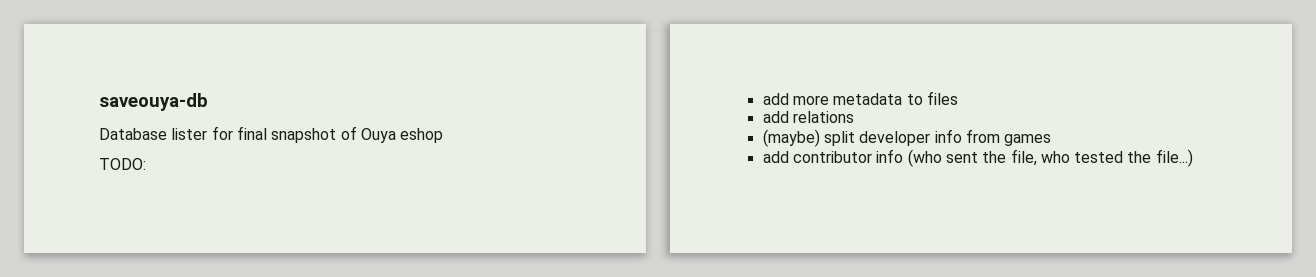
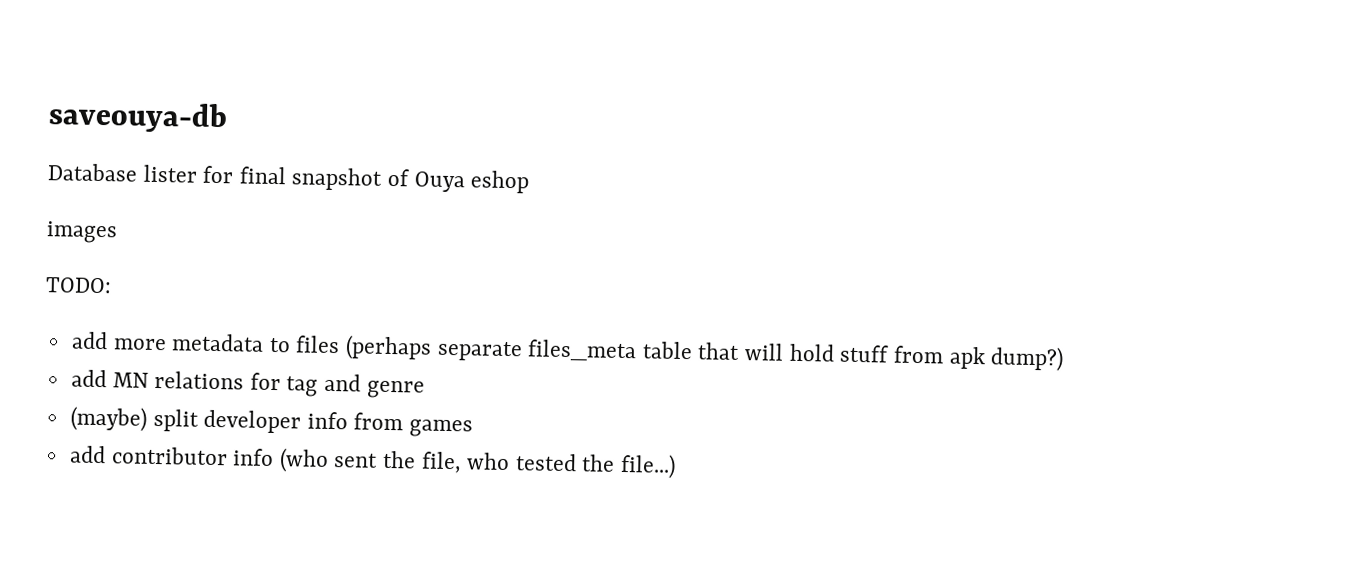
+ images
- add more metadata to files
- add relations
+ add more metadata to files (perhaps separate files_meta table that will hold stuff from apk dump?)
+ add MN relations for tag and genre

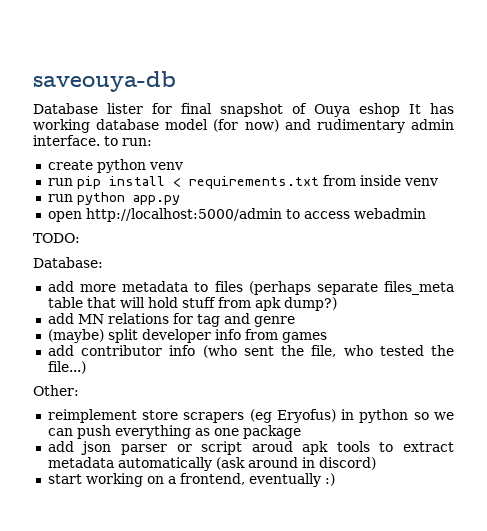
- Database lister for final snapshot of Ouya eshop
- images
+ Database lister for final snapshot of Ouya eshop It has working database model (for now) and rudimentary admin interface. to run:
+ create python venv
+ run pip install < requirements.txt from inside venv
+ run python app.py
+ open http://localhost:5000/admin to access webadmin
+ Database:
+ Other:
+ reimplement store scrapers (eg Eryofus) in python so we can push everything as one package
+ add json parser or script aroud apk tools to extract metadata automatically (ask around in discord)
+ start working on a frontend, eventually :)

